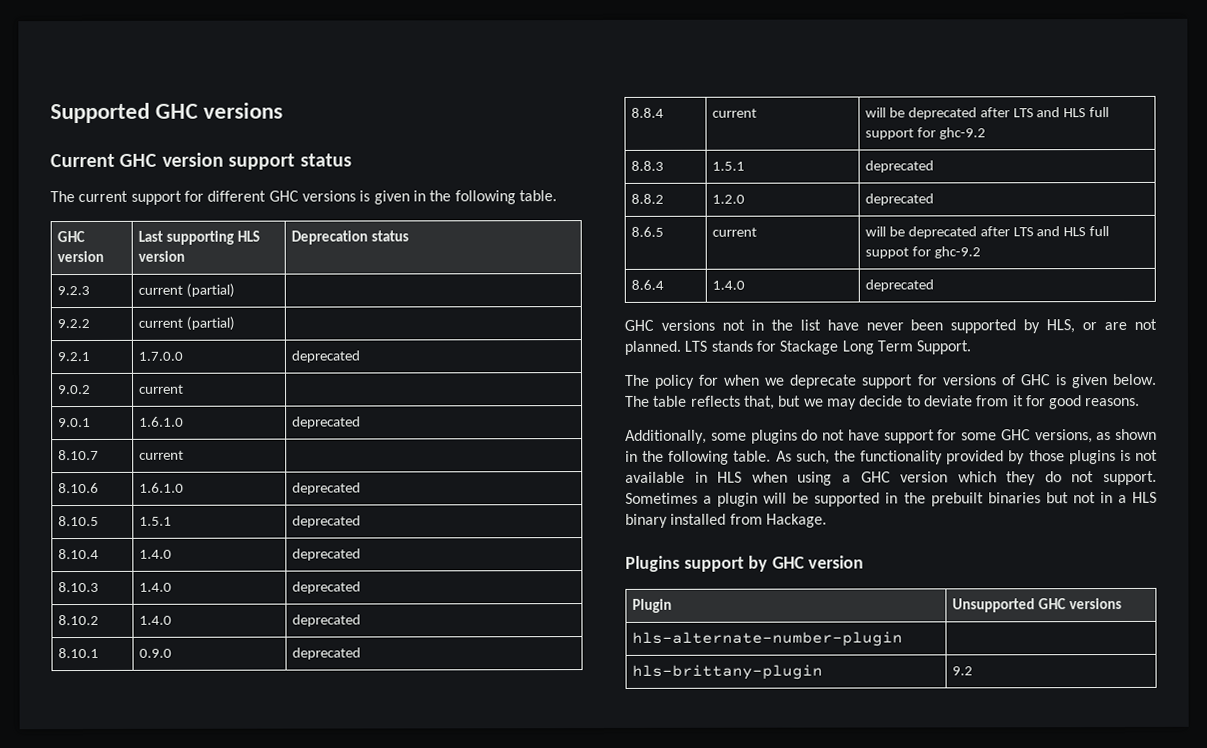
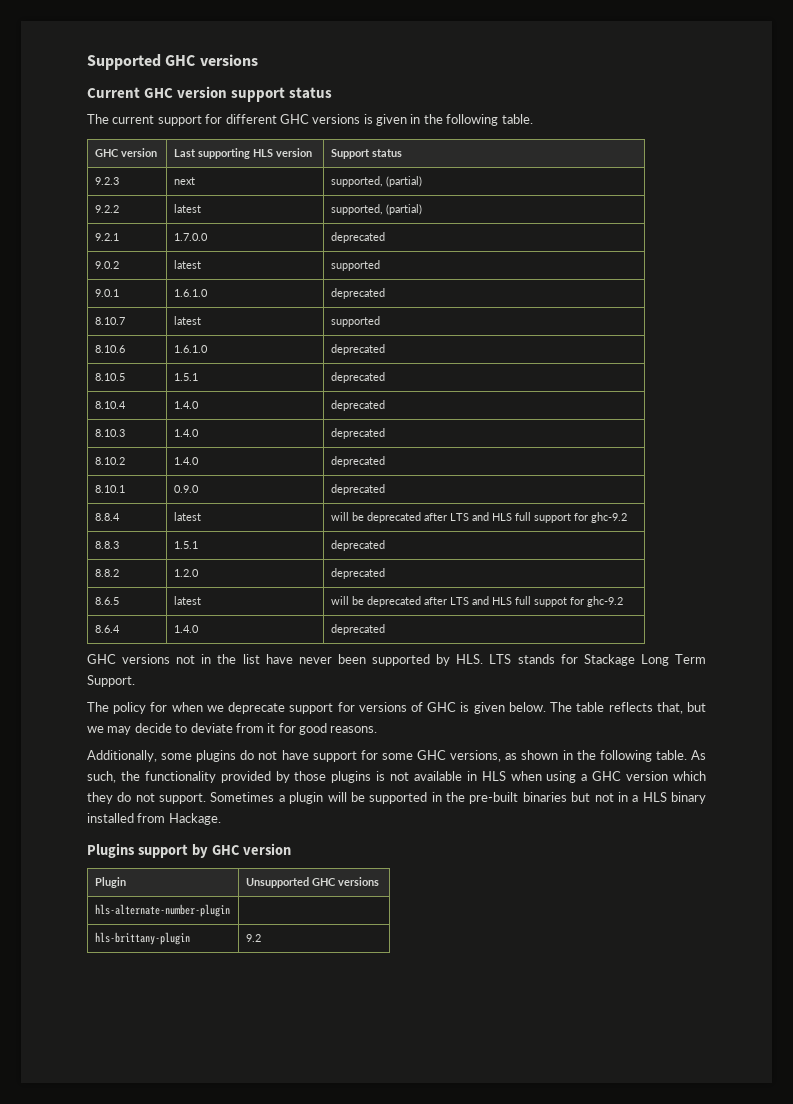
- GHC version | Last supporting HLS version | Deprecation status
+ GHC version | Last supporting HLS version | Support status
- 9.2.3 | current (partial) |
+ 9.2.3 | next | supported, (partial)
- 9.2.2 | current (partial) |
+ 9.2.2 | latest | supported, (partial)
- 9.0.2 | current |
+ 9.0.2 | latest | supported
- 8.10.7 | current |
+ 8.10.7 | latest | supported
- 8.8.4 | current | will be deprecated after LTS and HLS full support for ghc-9.2
+ 8.8.4 | latest | will be deprecated after LTS and HLS full support for ghc-9.2
- 8.6.5 | current | will be deprecated after LTS and HLS full suppot for ghc-9.2
+ 8.6.5 | latest | will be deprecated after LTS and HLS full suppot for ghc-9.2
- GHC versions not in the list have never been supported by HLS, or are not planned. LTS stands for Stackage Long Term Support.
+ GHC versions not in the list have never been supported by HLS. LTS stands for Stackage Long Term Support.
- Sometimes a plugin will be supported in the prebuilt binaries but not in a HLS binary installed from Hackage.
+ Sometimes a plugin will be supported in the pre-built binaries but not in a HLS binary installed from Hackage.

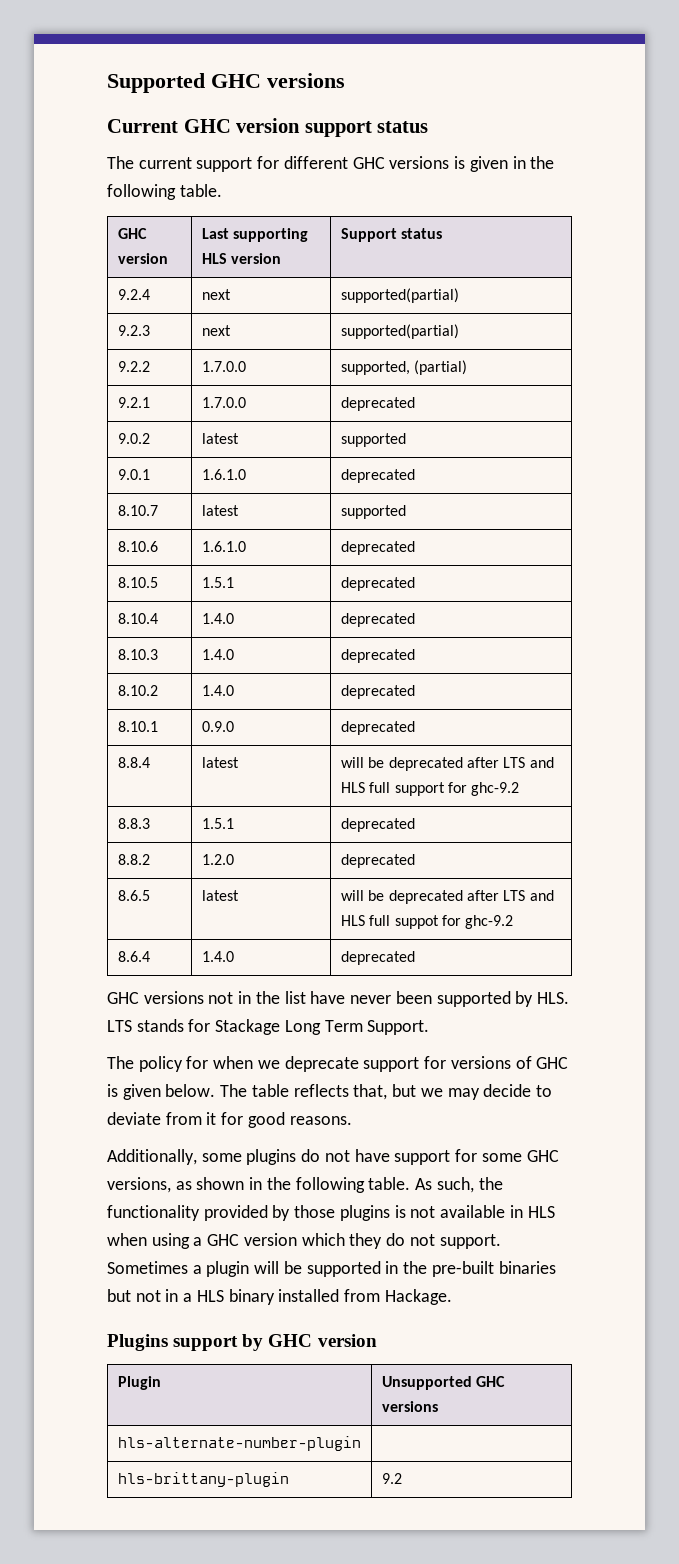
+ 9.2.4 | next | supported(partial)
- 9.2.3 | next | supported, (partial)
+ 9.2.3 | next | supported(partial)
- 9.2.2 | latest | supported, (partial)
+ 9.2.2 | 1.7.0.0 | supported, (partial)

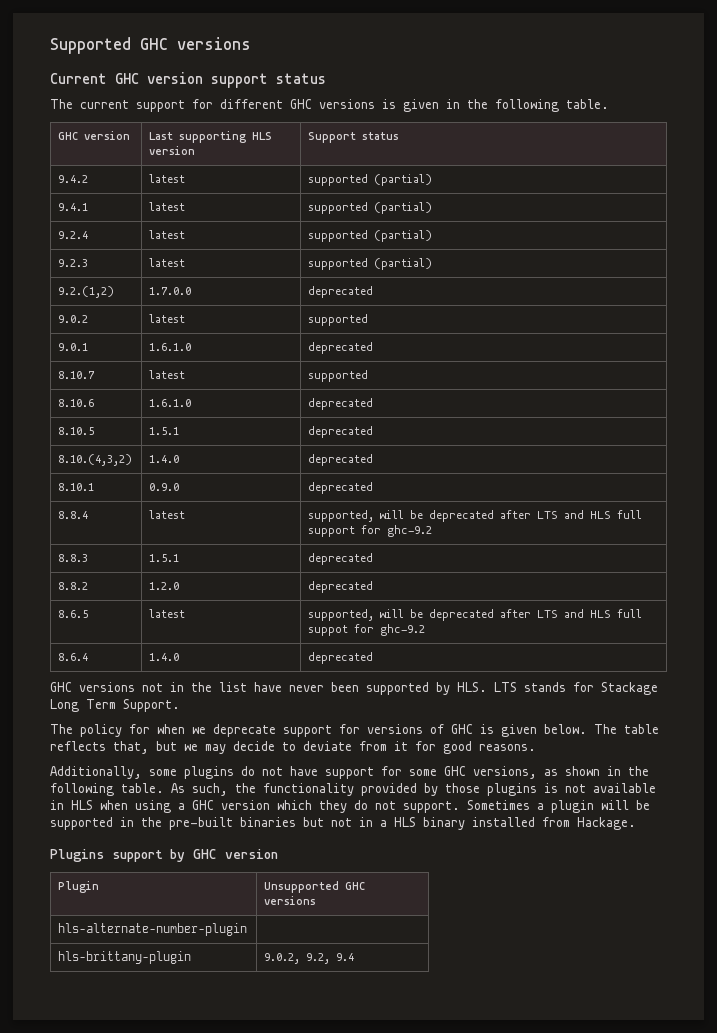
- 9.2.4 | next | supported(partial)
- 9.2.3 | next | supported(partial)
- 9.2.2 | 1.7.0.0 | supported, (partial)
- 9.2.1 | 1.7.0.0 | deprecated
+ 9.4.2 | latest | supported (partial)
+ 9.4.1 | latest | supported (partial)
+ 9.2.4 | latest | supported (partial)
+ 9.2.3 | latest | supported (partial)
+ 9.2.(1,2) | 1.7.0.0 | deprecated
- 8.10.4 | 1.4.0 | deprecated
- 8.10.3 | 1.4.0 | deprecated
- 8.10.2 | 1.4.0 | deprecated
+ 8.10.(4,3,2) | 1.4.0 | deprecated
- 8.8.4 | latest | will be deprecated after LTS and HLS full support for ghc-9.2
+ 8.8.4 | latest | supported, will be deprecated after LTS and HLS full support for ghc-9.2
- 8.6.5 | latest | will be deprecated after LTS and HLS full suppot for ghc-9.2
+ 8.6.5 | latest | supported, will be deprecated after LTS and HLS full suppot for ghc-9.2
- hls-brittany-plugin | 9.2
+ hls-brittany-plugin | 9.0.2, 9.2, 9.4

